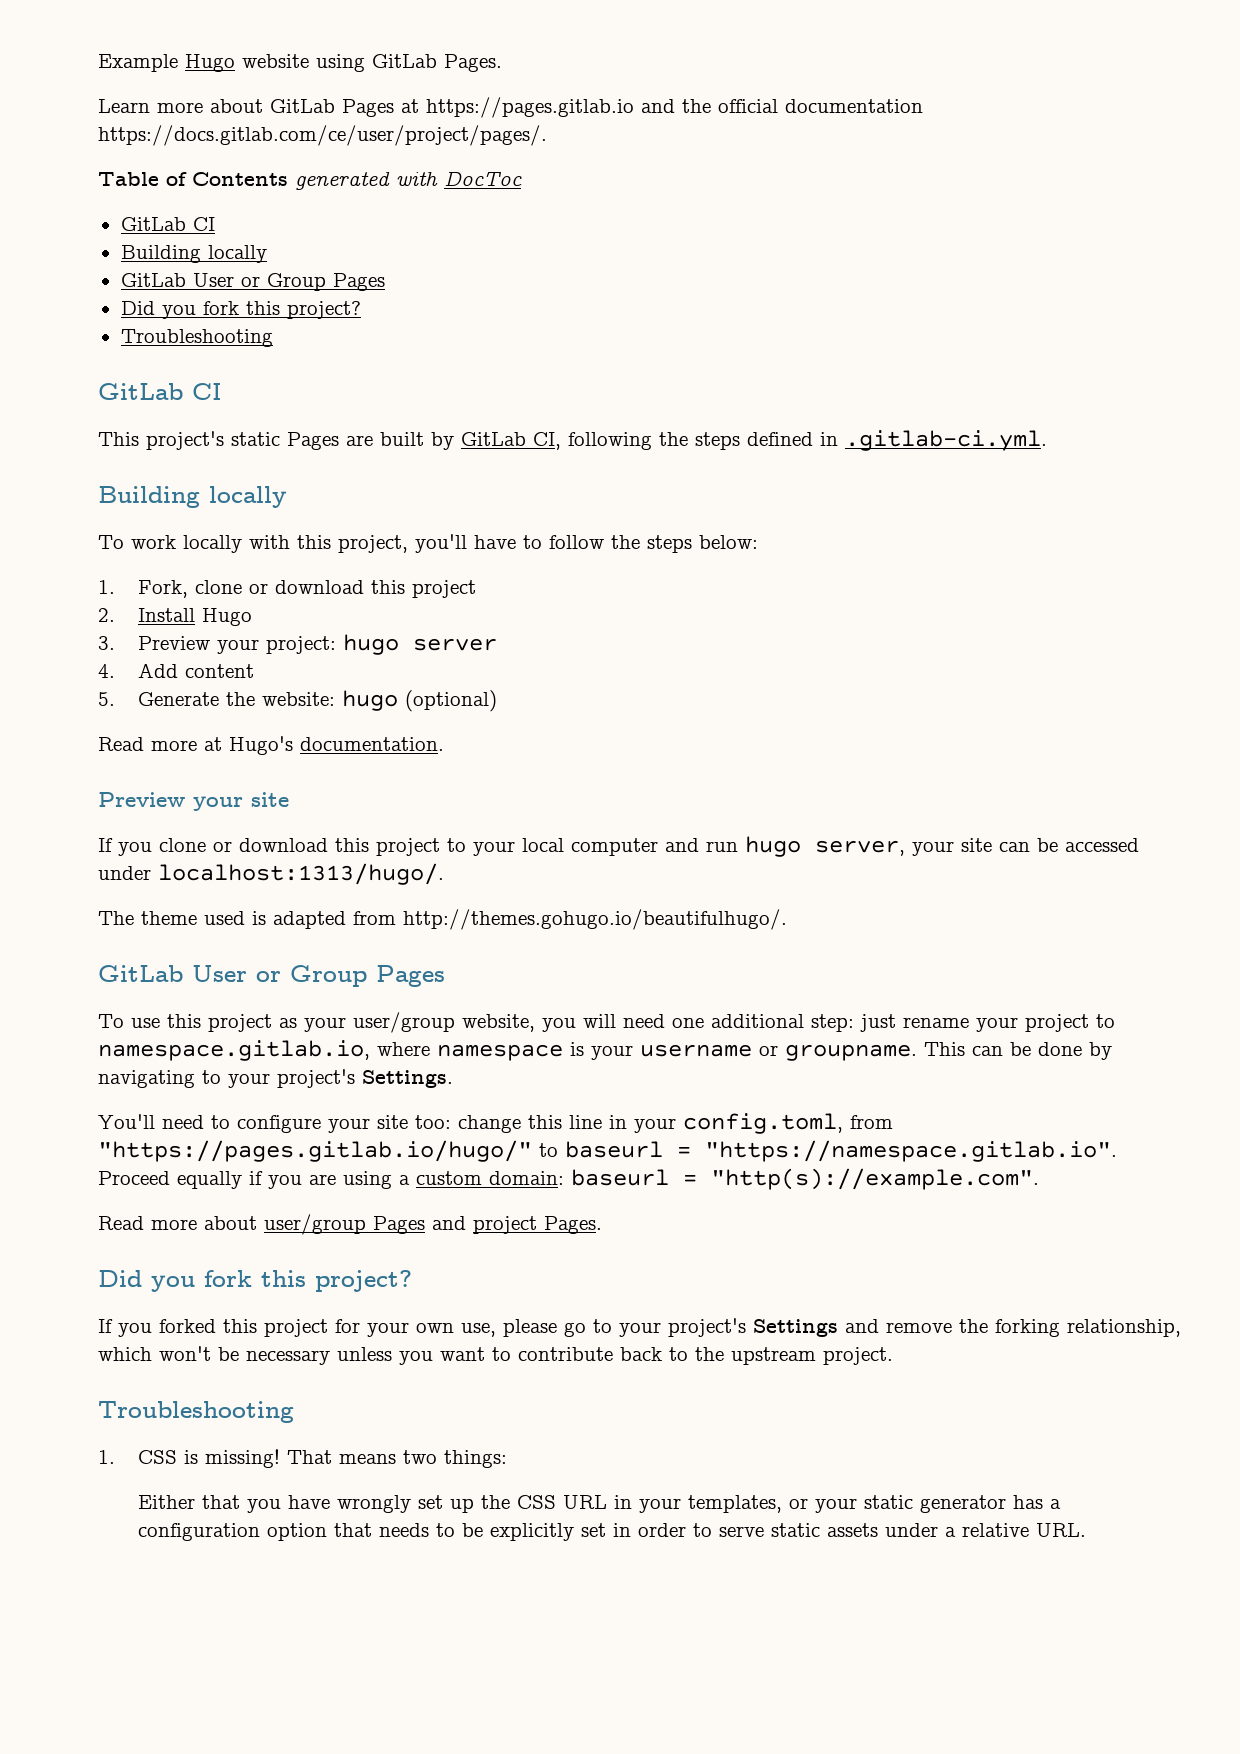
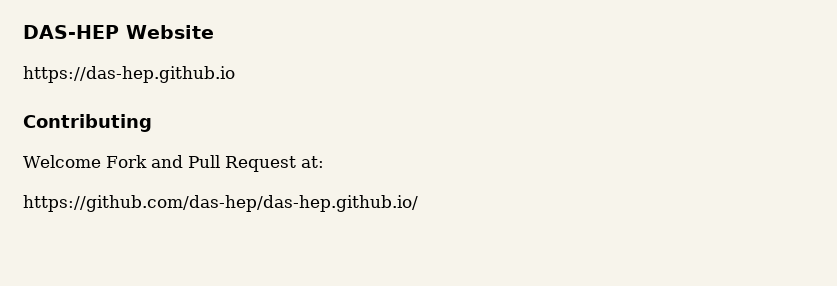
- Example Hugo website using GitLab Pages.
- Learn more about GitLab Pages at https://pages.gitlab.io and the official documentation https://docs.gitlab.com/ce/user/project/pages/.
- Table of Contents generated with DocToc
- GitLab CI
- Building locally
- GitLab User or Group Pages
- Did you fork this project?
- Troubleshooting
- GitLab CI
- This project's static Pages are built by GitLab CI, following the steps defined in .gitlab-ci.yml.
- Building locally
- To work locally with this project, you'll have to follow the steps below:
- 1. Fork, clone or download this project
- 2. Install Hugo
- 3. Preview your project: hugo server
- 4. Add content
- 5. Generate the website: hugo (optional)
- Read more at Hugo's documentation.
- Preview your site
- If you clone or download this project to your local computer and run hugo server, your site can be accessed under localhost:1313/hugo/.
- The theme used is adapted from http://themes.gohugo.io/beautifulhugo/.
- GitLab User or Group Pages
- To use this project as your user/group website, you will need one additional step: just rename your project to namespace.gitlab.io, where namespace is your username or groupname. This can be done by navigating to your project's Settings.
- You'll need to configure your site too: change this line in your config.toml, from "https://pages.gitlab.io/hugo/" to baseurl = "https://namespace.gitlab.io". Proceed equally if you are using a custom domain: baseurl = "http(s)://example.com".
- Read more about user/group Pages and project Pages.
- Did you fork this project?
- If you forked this project for your own use, please go to your project's Settings and remove the forking relationship, which won't be necessary unless you want to contribute back to the upstream project.
- Troubleshooting
- 1. CSS is missing! That means two things:
- Either that you have wrongly set up the CSS URL in your templates, or your static generator has a configuration option that needs to be explicitly set in order to serve static assets under a relative URL.
+ DAS-HEP Website
+ https://das-hep.github.io
+ Contributing
+ Welcome Fork and Pull Request at:
+ https://github.com/das-hep/das-hep.github.io/

